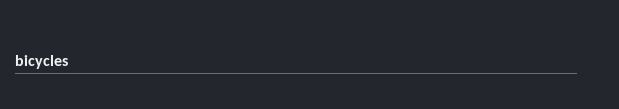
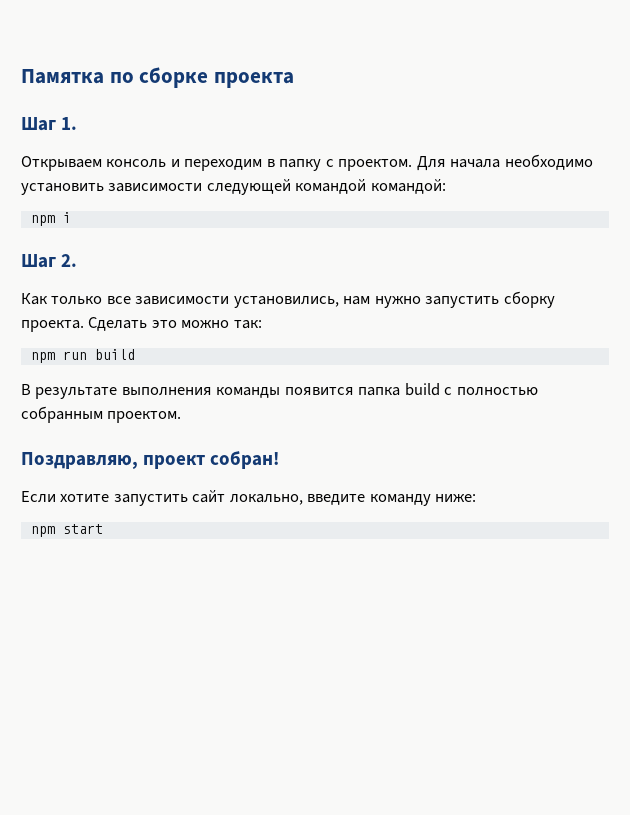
- bicycles
+ Памятка по сборке проекта
+ Шаг 1.
+ Открываем консоль и переходим в папку с проектом. Для начала необходимо установить зависимости следующей командой командой:
+ npm i
+ Шаг 2.
+ Как только все зависимости установились, нам нужно запустить сборку проекта. Сделать это можно так:
+ npm run build
+ В результате выполнения команды появится папка build с полностью собранным проектом.
+ Поздравляю, проект собран!
+ Если хотите запустить сайт локально, введите команду ниже:
+ npm start

